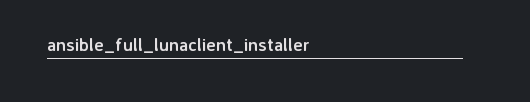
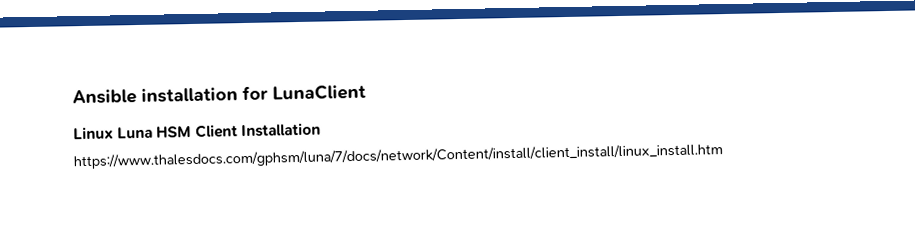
- ansible_full_lunaclient_installer
+ Ansible installation for LunaClient
+ Linux Luna HSM Client Installation
+ https://www.thalesdocs.com/gphsm/luna/7/docs/network/Content/install/client_install/linux_install.htm

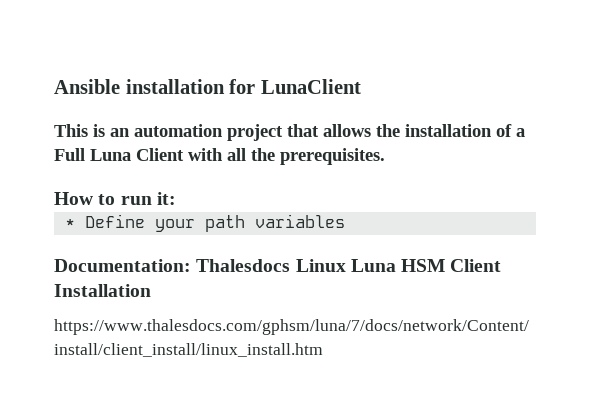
- Linux Luna HSM Client Installation
+ This is an automation project that allows the installation of a Full Luna Client with all the prerequisites.
+ How to run it:
+ * Define your path variables
+ Documentation: Thalesdocs Linux Luna HSM Client Installation

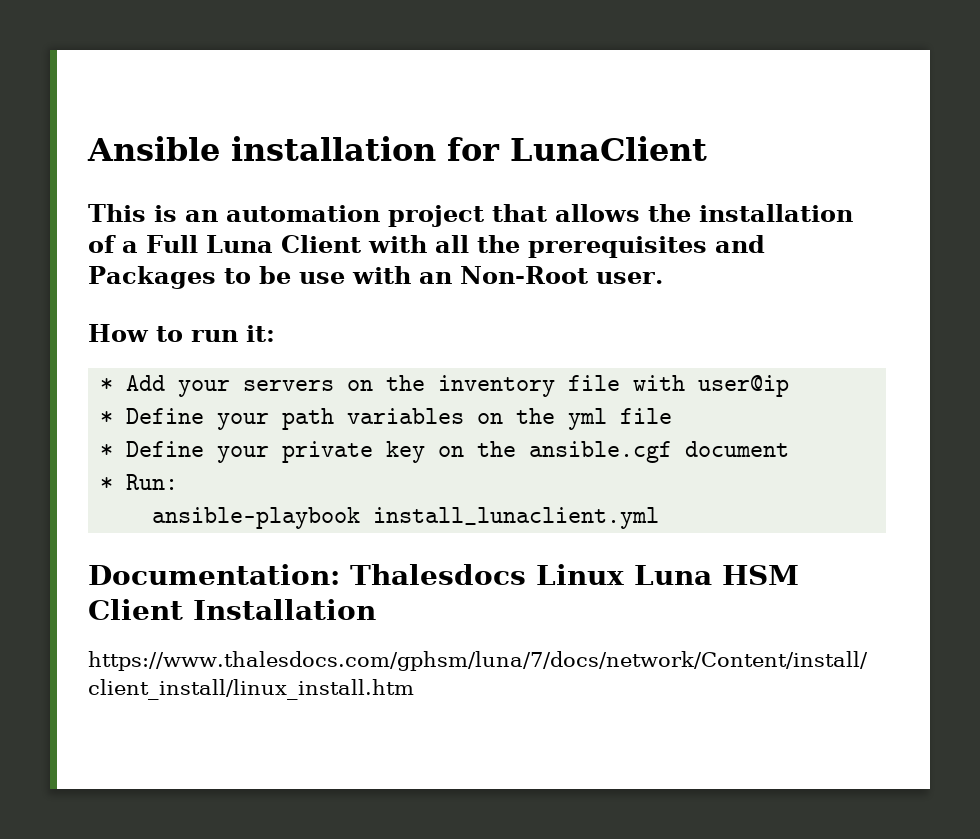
- This is an automation project that allows the installation of a Full Luna Client with all the prerequisites.
+ This is an automation project that allows the installation of a Full Luna Client with all the prerequisites and Packages to be use with an Non-Root user.
  How to run it:
+ * Add your servers on the inventory file with user@ip
- * Define your path variables
+ * Define your path variables on the yml file
+ * Define your private key on the ansible.cgf document
+ * Run:
+ ansible-playbook install_lunaclient.yml

